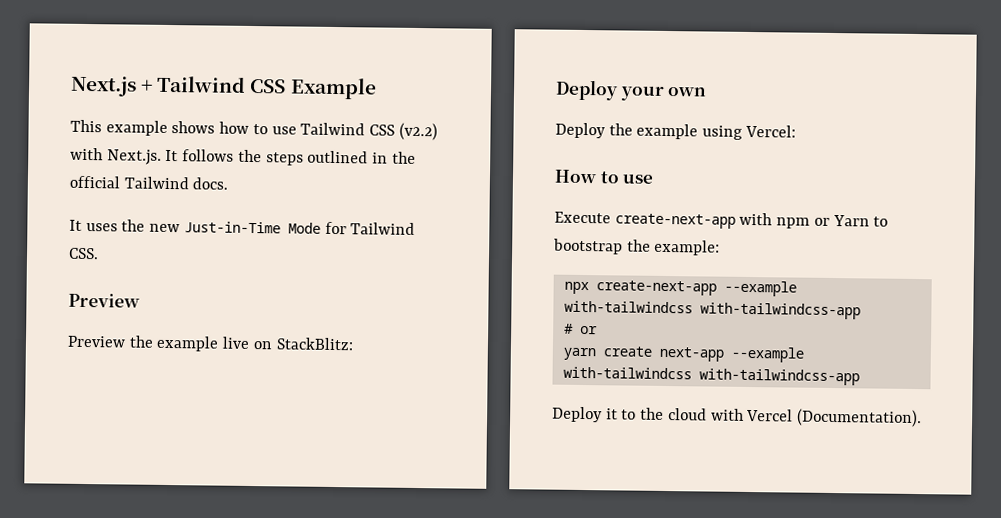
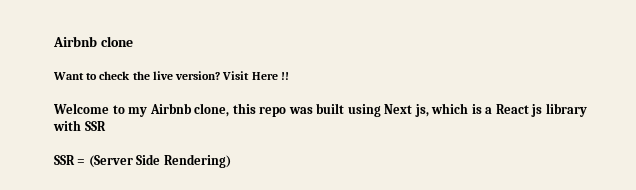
- Next.js + Tailwind CSS Example
- This example shows how to use Tailwind CSS (v2.2) with Next.js. It follows the steps outlined in the official Tailwind docs.
- It uses the new Just-in-Time Mode for Tailwind CSS.
- Preview
- Preview the example live on StackBlitz:
- Deploy your own
- Deploy the example using Vercel:
- How to use
- Execute create-next-app with npm or Yarn to bootstrap the example:
- npx create-next-app --example with-tailwindcss with-tailwindcss-app
- # or
- yarn create next-app --example with-tailwindcss with-tailwindcss-app
- Deploy it to the cloud with Vercel (Documentation).
+ Airbnb clone
+ Want to check the live version? Visit Here !!
+ Welcome to my Airbnb clone, this repo was built using Next js, which is a React js library with SSR
+ SSR = (Server Side Rendering)

